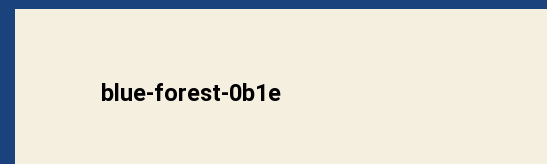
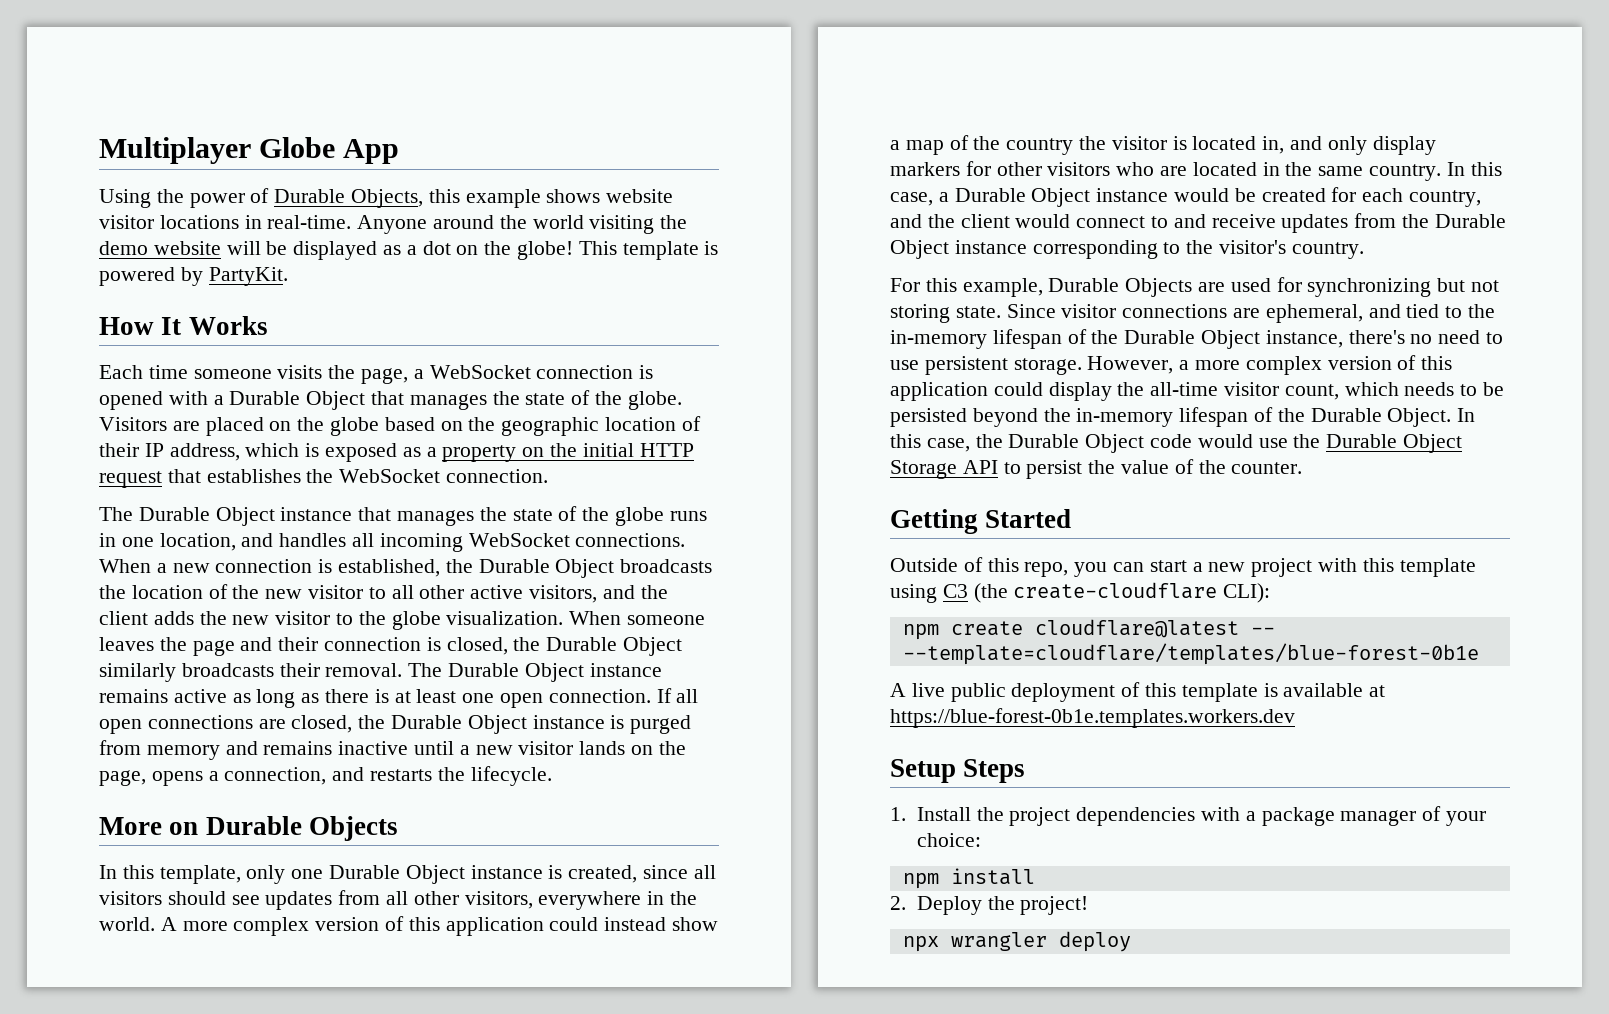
- blue-forest-0b1e
+ Multiplayer Globe App
+ Using the power of Durable Objects, this example shows website visitor locations in real-time. Anyone around the world visiting the demo website will be displayed as a dot on the globe! This template is powered by PartyKit.
+ How It Works
+ Each time someone visits the page, a WebSocket connection is opened with a Durable Object that manages the state of the globe. Visitors are placed on the globe based on the geographic location of their IP address, which is exposed as a property on the initial HTTP request that establishes the WebSocket connection.
+ The Durable Object instance that manages the state of the globe runs in one location, and handles all incoming WebSocket connections. When a new connection is established, the Durable Object broadcasts the location of the new visitor to all other active visitors, and the client adds the new visitor to the globe visualization. When someone leaves the page and their connection is closed, the Durable Object similarly broadcasts their removal. The Durable Object instance remains active as long as there is at least one open connection. If all open connections are closed, the Durable Object instance is purged from memory and remains inactive until a new visitor lands on the page, opens a connection, and restarts the lifecycle.
+ More on Durable Objects
+ In this template, only one Durable Object instance is created, since all visitors should see updates from all other visitors, everywhere in the world. A more complex version of this application could instead show a map of the country the visitor is located in, and only display markers for other visitors who are located in the same country. In this case, a Durable Object instance would be created for each country, and the client would connect to and receive updates from the Durable Object instance corresponding to the visitor's country.
+ For this example, Durable Objects are used for synchronizing but not storing state. Since visitor connections are ephemeral, and tied to the in-memory lifespan of the Durable Object instance, there's no need to use persistent storage. However, a more complex version of this application could display the all-time visitor count, which needs to be persisted beyond the in-memory lifespan of the Durable Object. In this case, the Durable Object code would use the Durable Object Storage API to persist the value of the counter.
+ Getting Started
+ Outside of this repo, you can start a new project with this template using C3 (the create-cloudflare CLI):
+ npm create cloudflare@latest -- --template=cloudflare/templates/blue-forest-0b1e
+ A live public deployment of this template is available at https://blue-forest-0b1e.templates.workers.dev
+ Setup Steps
+ 1. Install the project dependencies with a package manager of your choice:
+ npm install
+ 2. Deploy the project!
+ npx wrangler deploy

